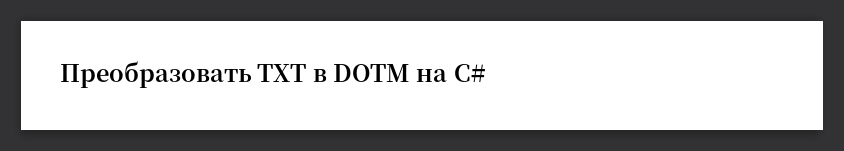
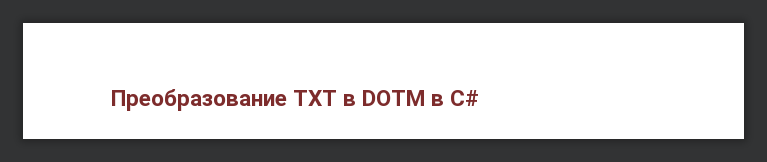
- Преобразовать TXT в DOTM на C#
+ Преобразование TXT в DOTM в C#

